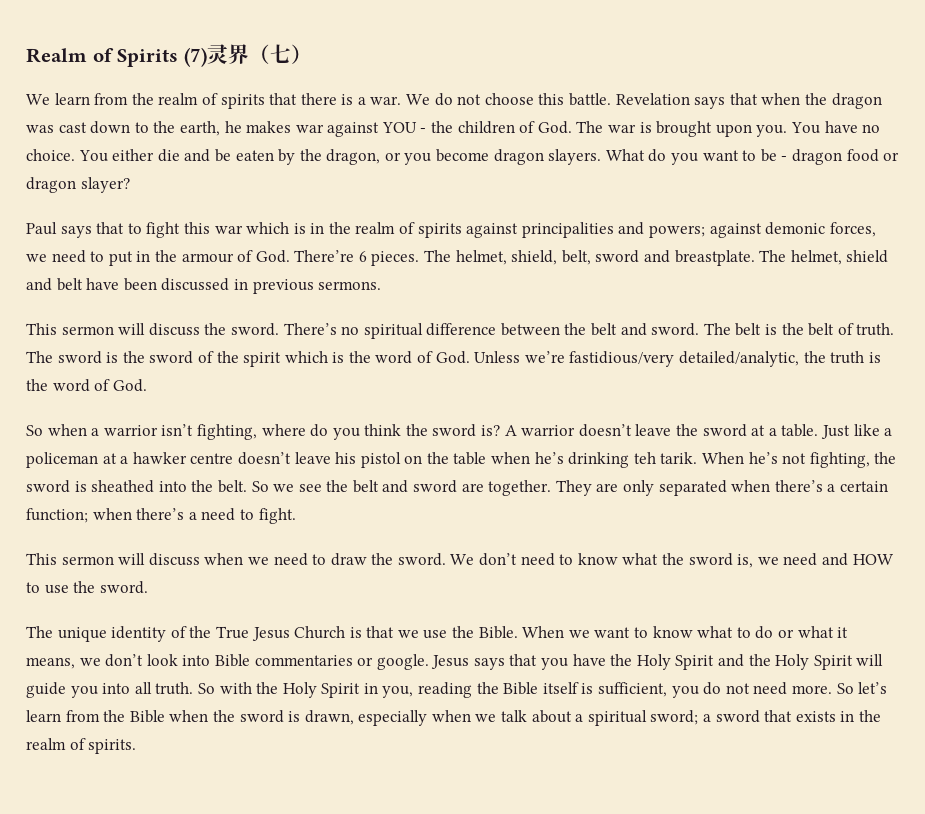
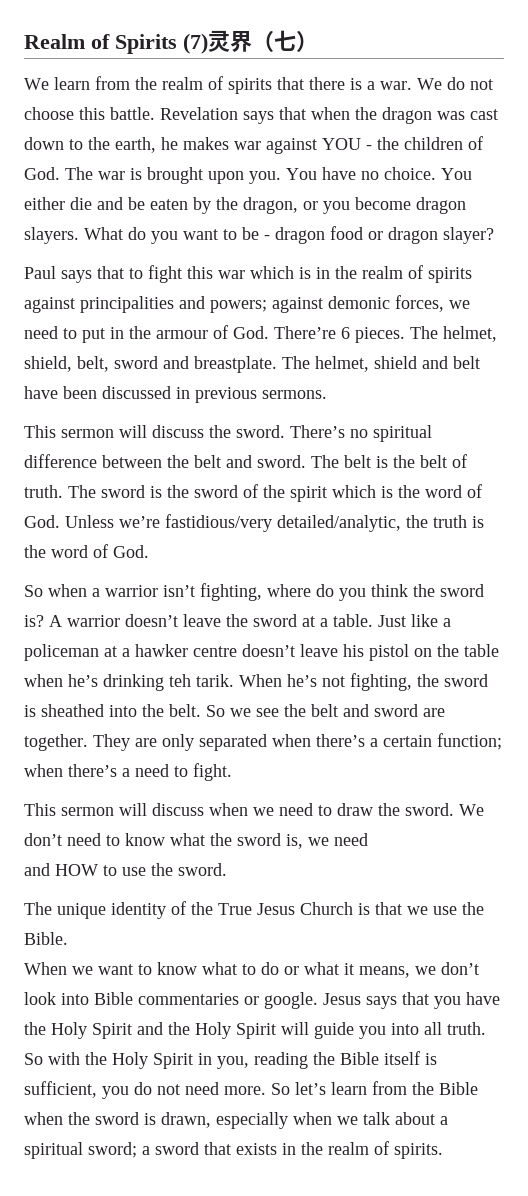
- We don’t need to know what the sword is, we need and HOW to use the sword.
+ We don’t need to know what the sword is, we need
+ and HOW to use the sword.
- The unique identity of the True Jesus Church is that we use the Bible. When we want to know what to do or what it means, we don’t look into Bible commentaries or google.
+ The unique identity of the True Jesus Church is that we use the Bible.
+ When we want to know what to do or what it means, we don’t look into Bible commentaries or google.

